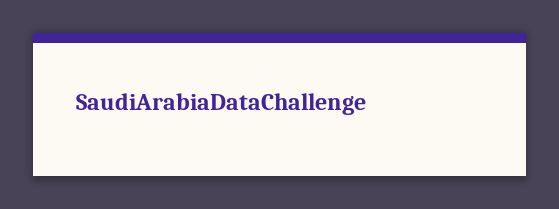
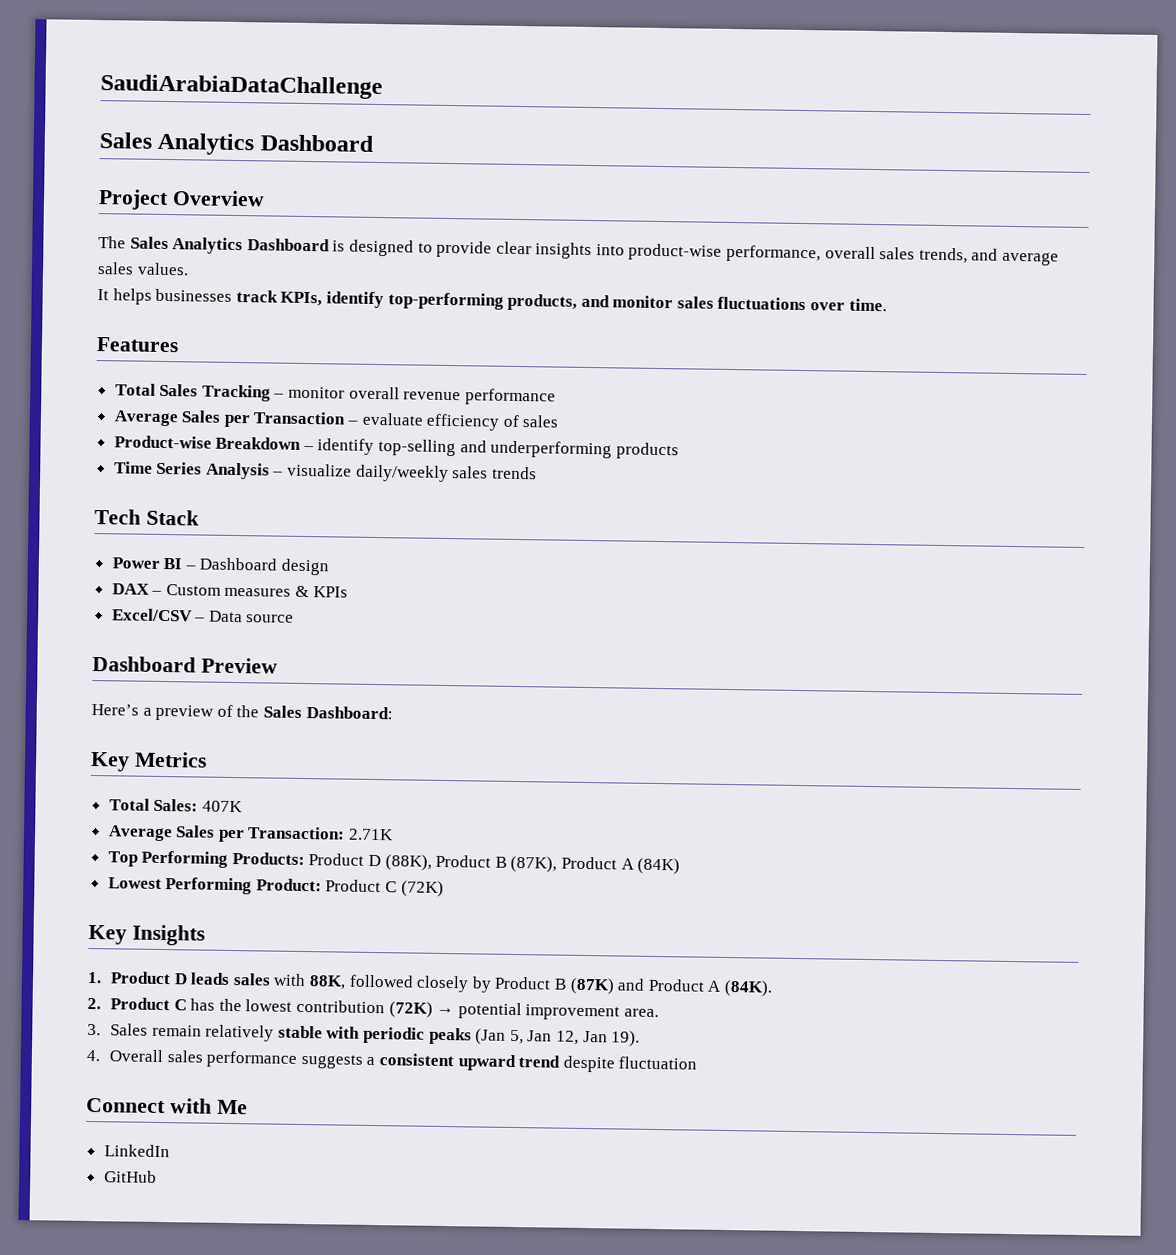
  SaudiArabiaDataChallenge
+ Sales Analytics Dashboard
+ Project Overview
+ The Sales Analytics Dashboard is designed to provide clear insights into product-wise performance, overall sales trends, and average sales values.
+ It helps businesses track KPIs, identify top-performing products, and monitor sales fluctuations over time.
+ Features
+ Total Sales Tracking – monitor overall revenue performance
+ Average Sales per Transaction – evaluate efficiency of sales
+ Product-wise Breakdown – identify top-selling and underperforming products
+ Time Series Analysis – visualize daily/weekly sales trends
+ Tech Stack
+ Power BI – Dashboard design
+ DAX – Custom measures & KPIs
+ Excel/CSV – Data source
+ Dashboard Preview
+ Here’s a preview of the Sales Dashboard:
+ Key Metrics
+ Total Sales: 407K
+ Average Sales per Transaction: 2.71K
+ Top Performing Products: Product D (88K), Product B (87K), Product A (84K)
+ Lowest Performing Product: Product C (72K)
+ Key Insights
+ 1. Product D leads sales with 88K, followed closely by Product B (87K) and Product A (84K).
+ 2. Product C has the lowest contribution (72K) → potential improvement area.
+ 3. Sales remain relatively stable with periodic peaks (Jan 5, Jan 12, Jan 19).
+ 4. Overall sales performance suggests a consistent upward trend despite fluctuation
+ Connect with Me
+ LinkedIn
+ GitHub

